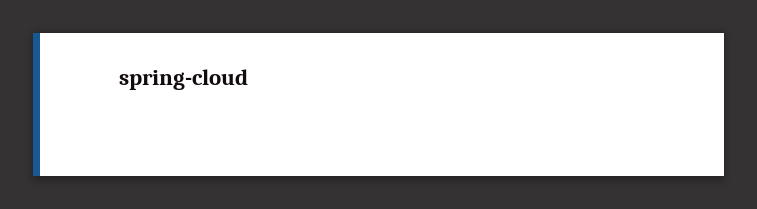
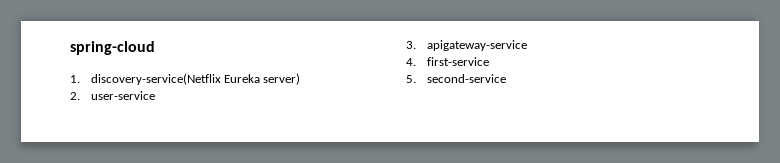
+ 1. discovery-service(Netflix Eureka server)
+ 2. user-service
+ 3. apigateway-service
+ 4. first-service
+ 5. second-service

